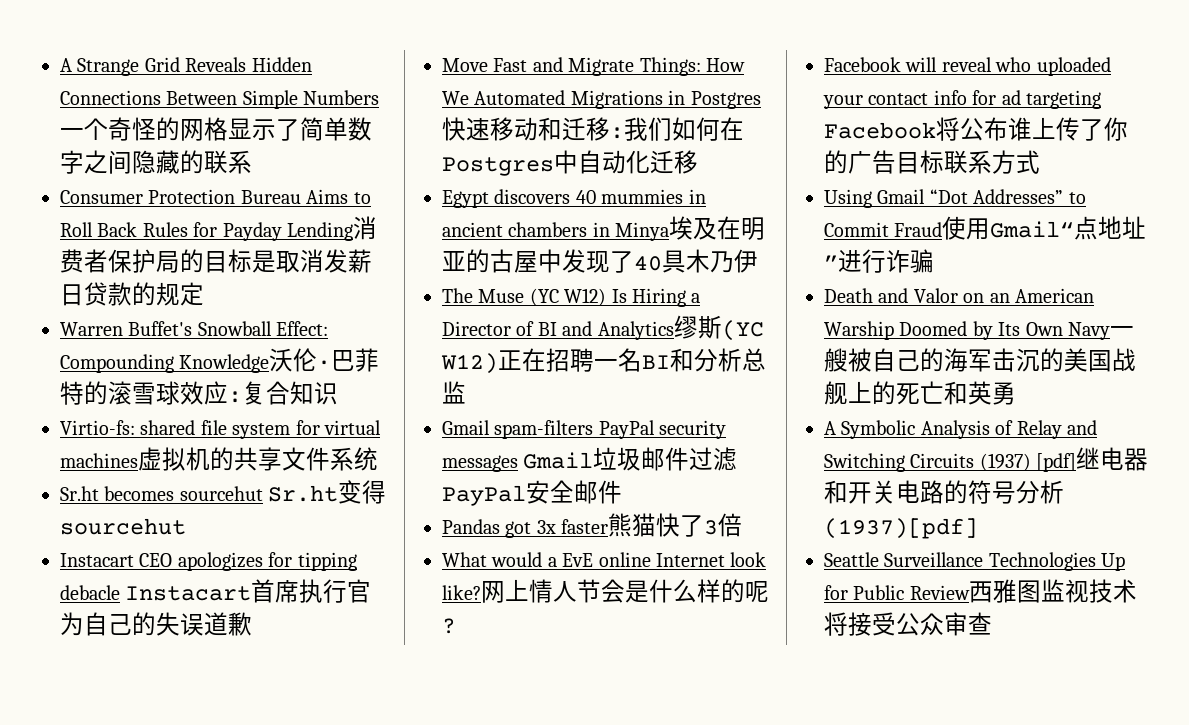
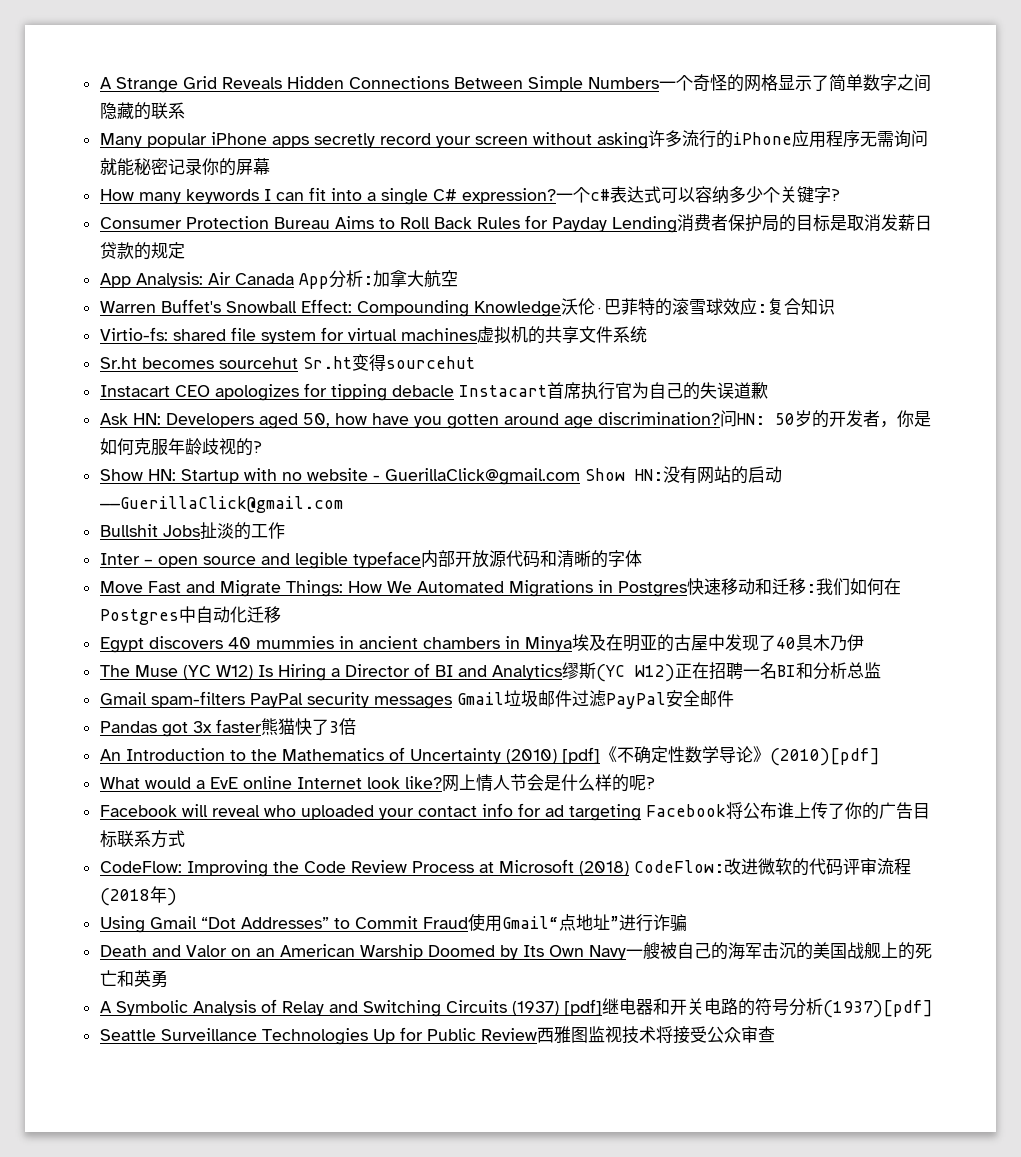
+ Many popular iPhone apps secretly record your screen without asking许多流行的iPhone应用程序无需询问就能秘密记录你的屏幕
+ How many keywords I can fit into a single C# expression?一个c#表达式可以容纳多少个关键字?
+ App Analysis: Air Canada App分析:加拿大航空
+ Ask HN: Developers aged 50, how have you gotten around age discrimination?问HN: 50岁的开发者，你是如何克服年龄歧视的?
+ Show HN: Startup with no website - GuerillaClick@gmail.com Show HN:没有网站的启动——GuerillaClick@gmail.com
+ Bullshit Jobs扯淡的工作
+ Inter – open source and legible typeface内部开放源代码和清晰的字体
+ An Introduction to the Mathematics of Uncertainty (2010) [pdf]《不确定性数学导论》(2010)[pdf]
+ CodeFlow: Improving the Code Review Process at Microsoft (2018) CodeFlow:改进微软的代码评审流程(2018年)

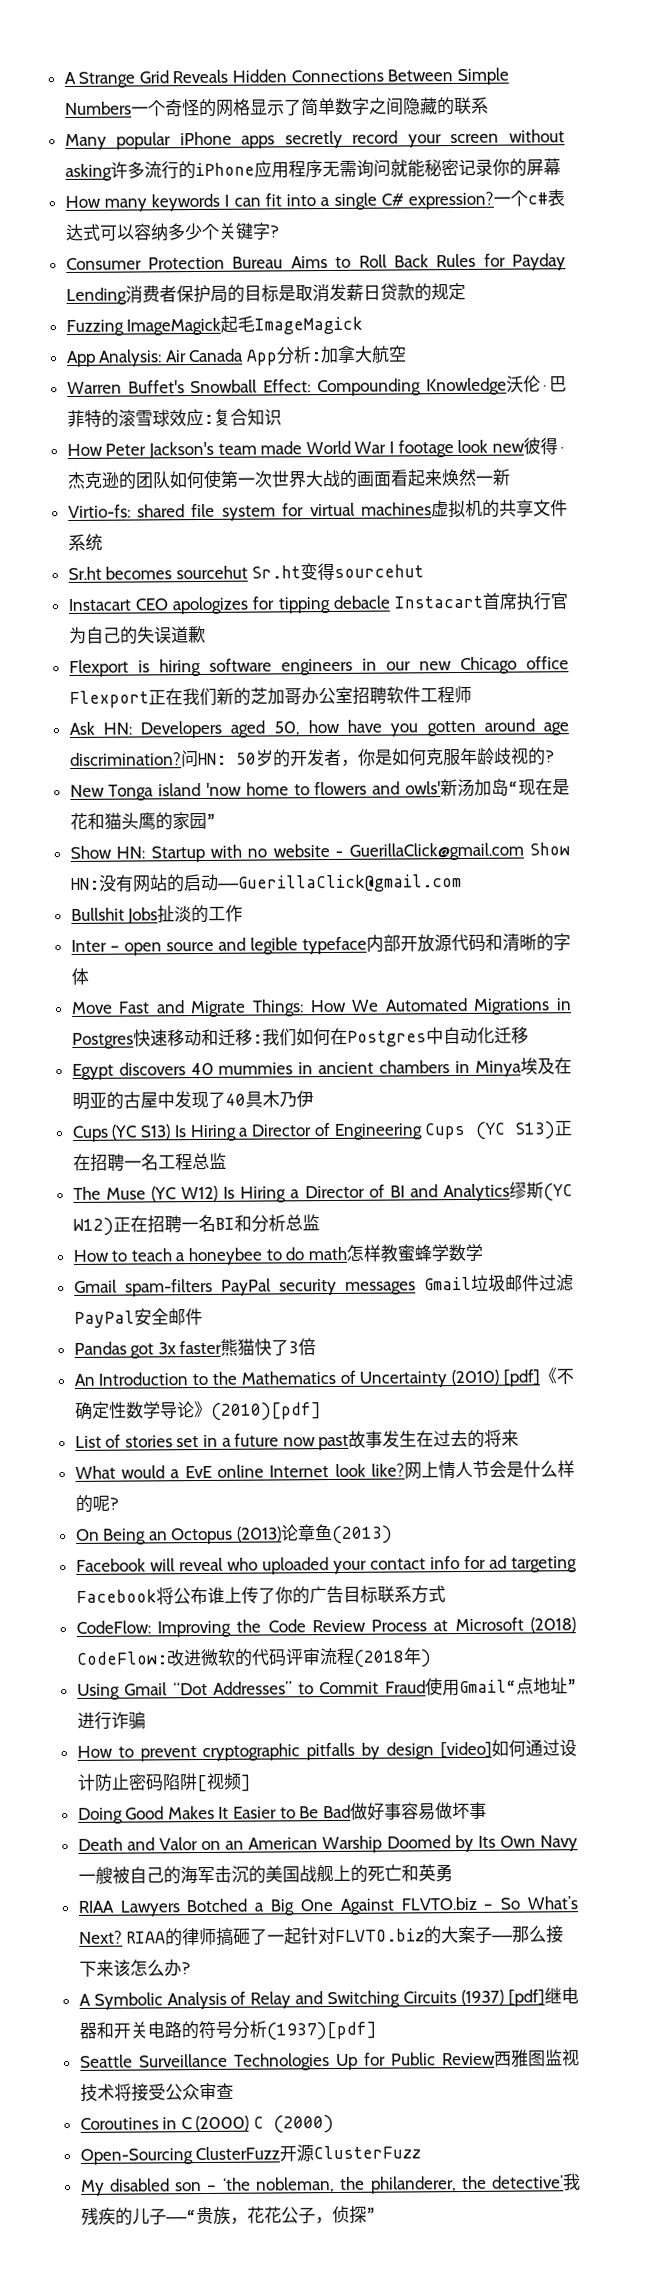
+ Fuzzing ImageMagick起毛ImageMagick
+ How Peter Jackson's team made World War I footage look new彼得·杰克逊的团队如何使第一次世界大战的画面看起来焕然一新
+ Flexport is hiring software engineers in our new Chicago office Flexport正在我们新的芝加哥办公室招聘软件工程师
+ New Tonga island 'now home to flowers and owls'新汤加岛“现在是花和猫头鹰的家园”
+ Cups (YC S13) Is Hiring a Director of Engineering Cups (YC S13)正在招聘一名工程总监
+ How to teach a honeybee to do math怎样教蜜蜂学数学
+ List of stories set in a future now past故事发生在过去的将来
+ On Being an Octopus (2013)论章鱼(2013)
+ How to prevent cryptographic pitfalls by design [video]如何通过设计防止密码陷阱[视频]
+ Doing Good Makes It Easier to Be Bad做好事容易做坏事
+ RIAA Lawyers Botched a Big One Against FLVTO.biz – So What’s Next? RIAA的律师搞砸了一起针对FLVTO.biz的大案子——那么接下来该怎么办?
+ Coroutines in C (2000) C (2000)
+ Open-Sourcing ClusterFuzz开源ClusterFuzz
+ My disabled son – ‘the nobleman, the philanderer, the detective’我残疾的儿子——“贵族，花花公子，侦探”

